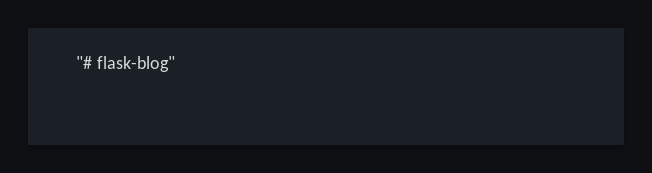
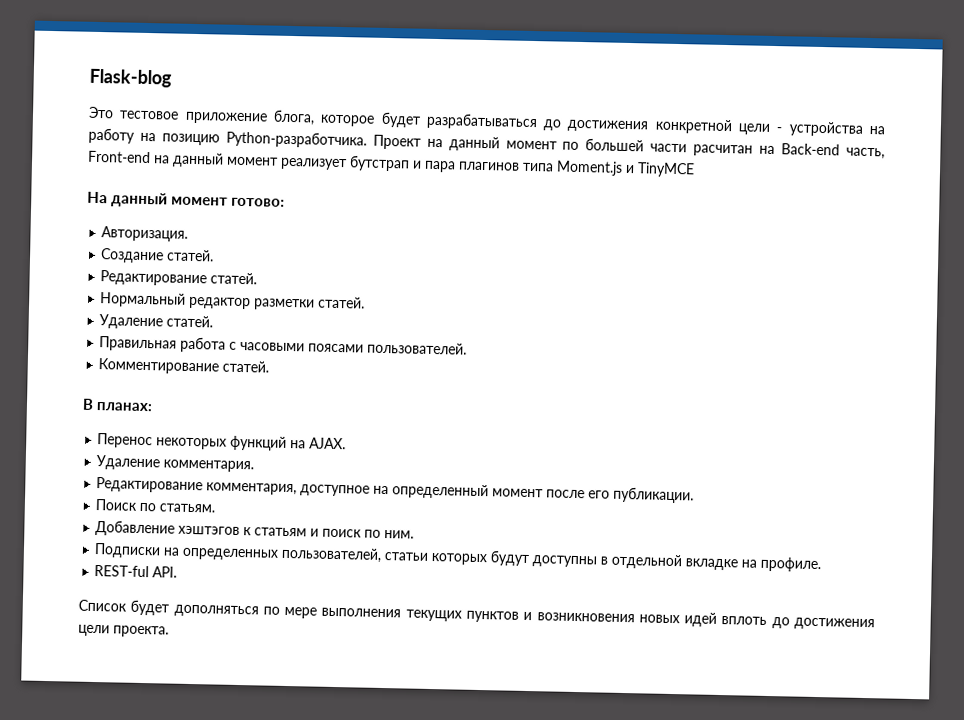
- "# flask-blog"
+ Flask-blog
+ Это тестовое приложение блога, которое будет разрабатываться до достижения конкретной цели - устройства на работу на позицию Python-разработчика. Проект на данный момент по большей части расчитан на Back-end часть, Front-end на данный момент реализует бутстрап и пара плагинов типа Moment.js и TinyMCE
+ На данный момент готово:
+ Авторизация.
+ Создание статей.
+ Редактирование статей.
+ Нормальный редактор разметки статей.
+ Удаление статей.
+ Правильная работа с часовыми поясами пользователей.
+ Комментирование статей.
+ В планах:
+ Перенос некоторых функций на AJAX.
+ Удаление комментария.
+ Редактирование комментария, доступное на определенный момент после его публикации.
+ Поиск по статьям.
+ Добавление хэштэгов к статьям и поиск по ним.
+ Подписки на определенных пользователей, статьи которых будут доступны в отдельной вкладке на профиле.
+ REST-ful API.
+ Список будет дополняться по мере выполнения текущих пунктов и возникновения новых идей вплоть до достижения цели проекта.

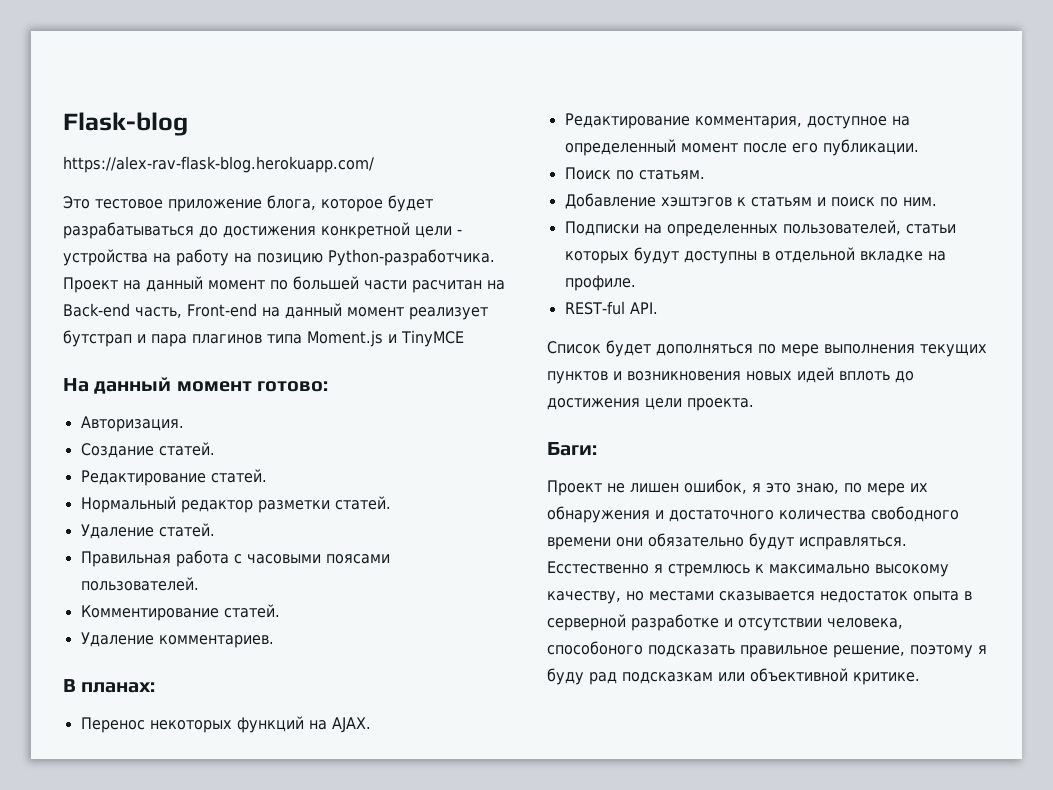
+ https://alex-rav-flask-blog.herokuapp.com/
+ Удаление комментариев.
- Удаление комментария.
+ Баги:
+ Проект не лишен ошибок, я это знаю, по мере их обнаружения и достаточного количества свободного времени они обязательно будут исправляться. Есстественно я стремлюсь к максимально высокому качеству, но местами сказывается недостаток опыта в серверной разработке и отсутствии человека, способоного подсказать правильное решение, поэтому я буду рад подсказкам или объективной критике.

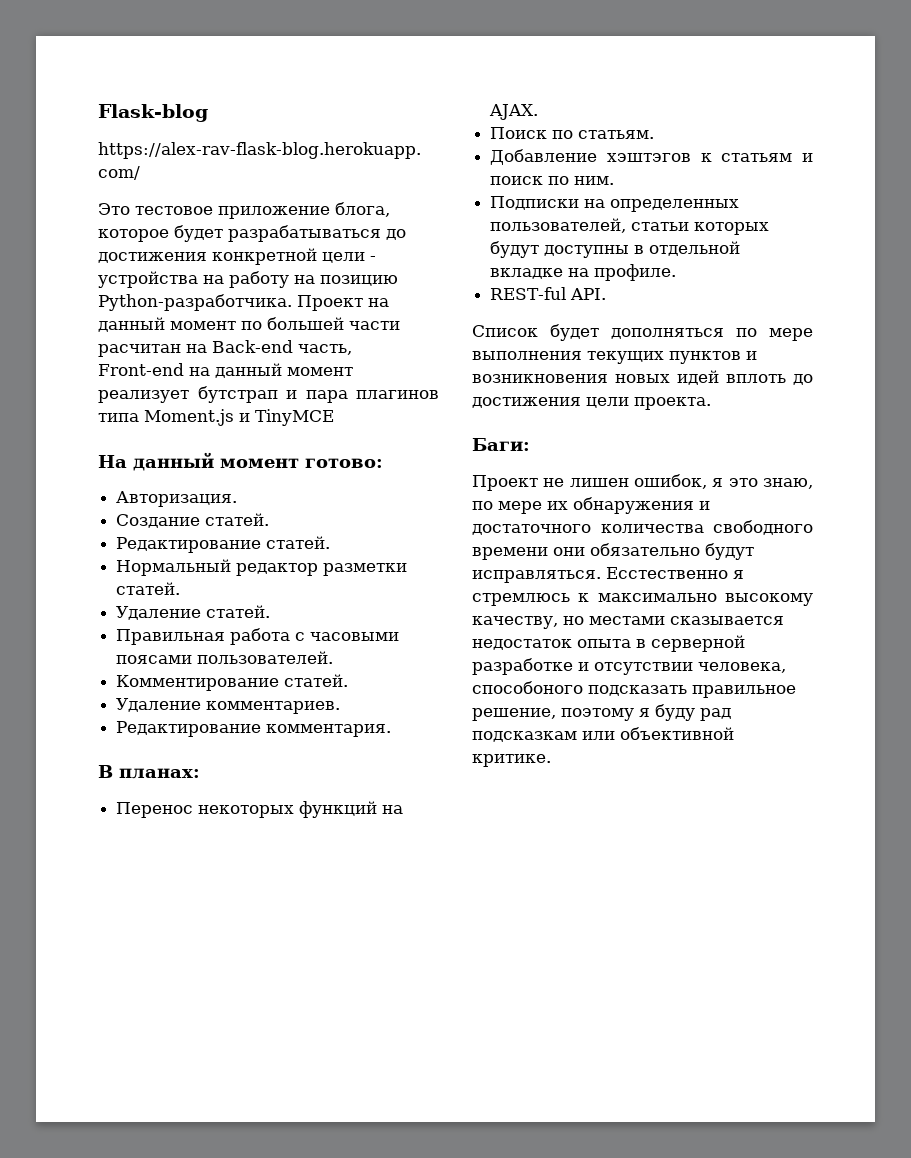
+ Редактирование комментария.
- Редактирование комментария, доступное на определенный момент после его публикации.

